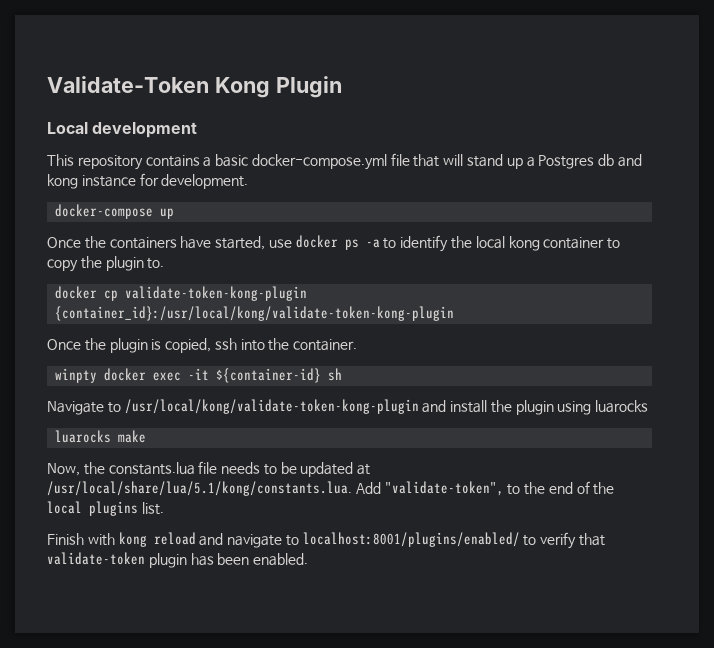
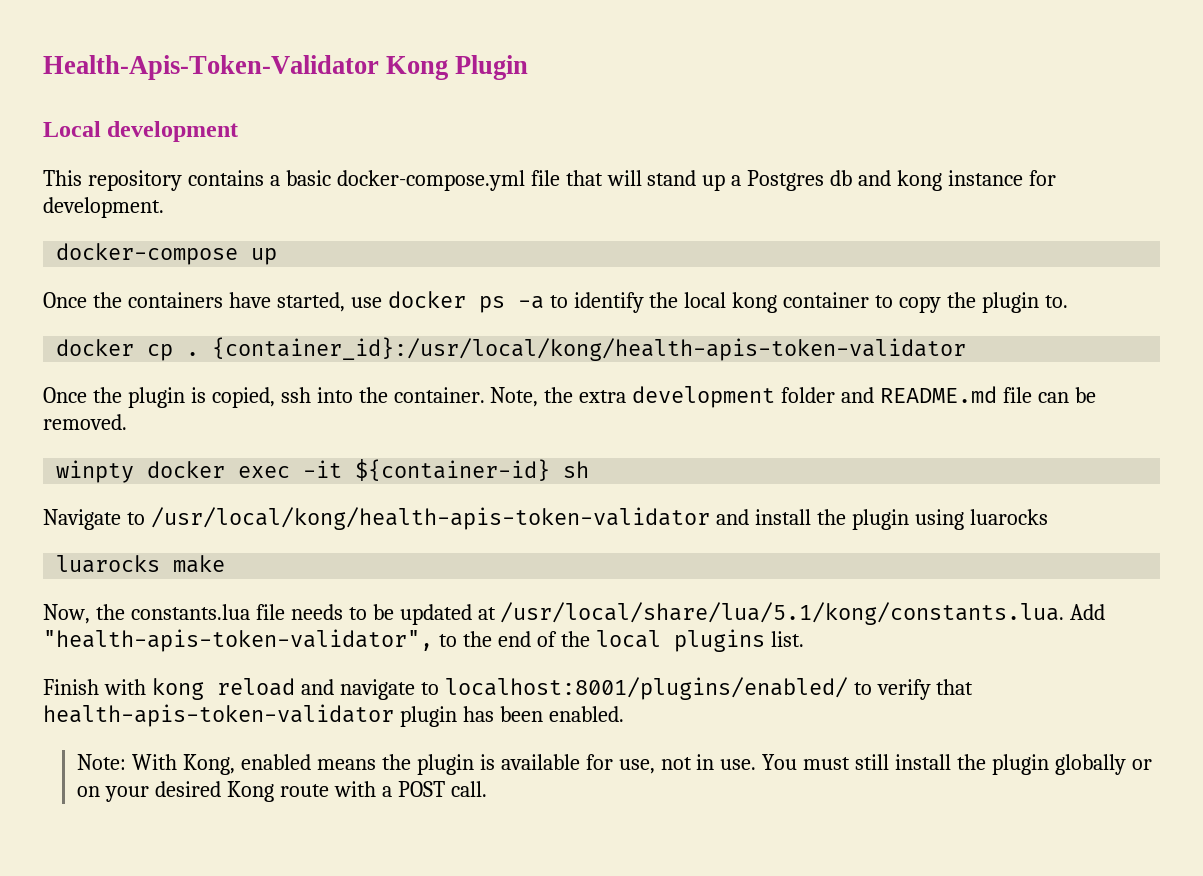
- Validate-Token Kong Plugin
+ Health-Apis-Token-Validator Kong Plugin
- docker cp validate-token-kong-plugin {container_id}:/usr/local/kong/validate-token-kong-plugin
+ docker cp . {container_id}:/usr/local/kong/health-apis-token-validator
+ Note, the extra development folder and README.md file can be removed.
- Navigate to /usr/local/kong/validate-token-kong-plugin and install the plugin using luarocks
+ Navigate to /usr/local/kong/health-apis-token-validator and install the plugin using luarocks
- Now, the constants.lua file needs to be updated at /usr/local/share/lua/5.1/kong/constants.lua. Add "validate-token", to the end of the local plugins list.
+ Now, the constants.lua file needs to be updated at /usr/local/share/lua/5.1/kong/constants.lua. Add "health-apis-token-validator", to the end of the local plugins list.
- Finish with kong reload and navigate to localhost:8001/plugins/enabled/ to verify that validate-token plugin has been enabled.
+ Finish with kong reload and navigate to localhost:8001/plugins/enabled/ to verify that health-apis-token-validator plugin has been enabled.
+ Note: With Kong, enabled means the plugin is available for use, not in use. You must still install the plugin globally or on your desired Kong route with a POST call.

